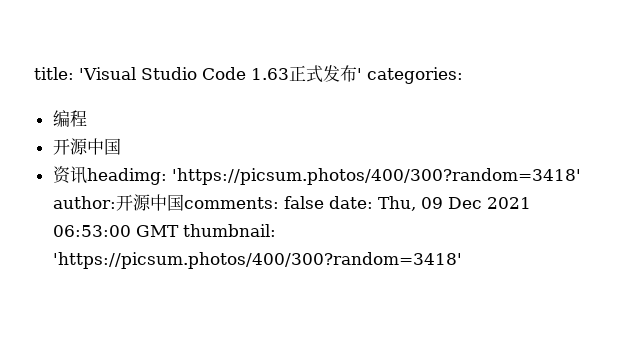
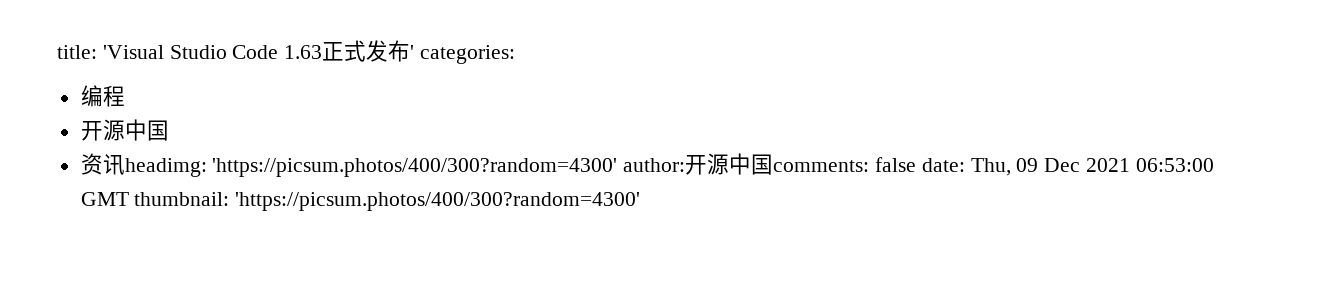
- 资讯headimg: 'https://picsum.photos/400/300?random=3418' author:开源中国comments: false date: Thu, 09 Dec 2021 06:53:00 GMT thumbnail: 'https://picsum.photos/400/300?random=3418'
+ 资讯headimg: 'https://picsum.photos/400/300?random=4300' author:开源中国comments: false date: Thu, 09 Dec 2021 06:53:00 GMT thumbnail: 'https://picsum.photos/400/300?random=4300'

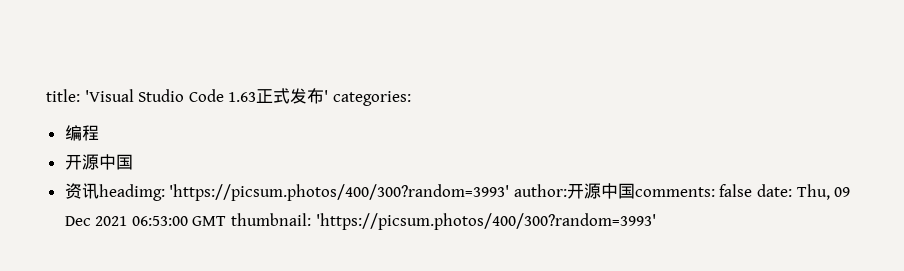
- 资讯headimg: 'https://picsum.photos/400/300?random=4300' author:开源中国comments: false date: Thu, 09 Dec 2021 06:53:00 GMT thumbnail: 'https://picsum.photos/400/300?random=4300'
+ 资讯headimg: 'https://picsum.photos/400/300?random=3993' author:开源中国comments: false date: Thu, 09 Dec 2021 06:53:00 GMT thumbnail: 'https://picsum.photos/400/300?random=3993'

